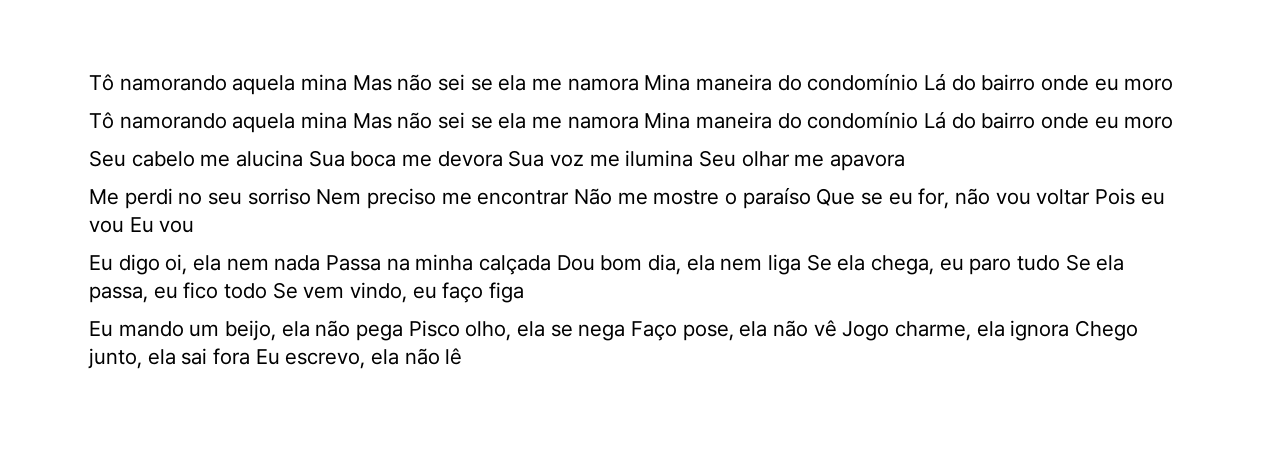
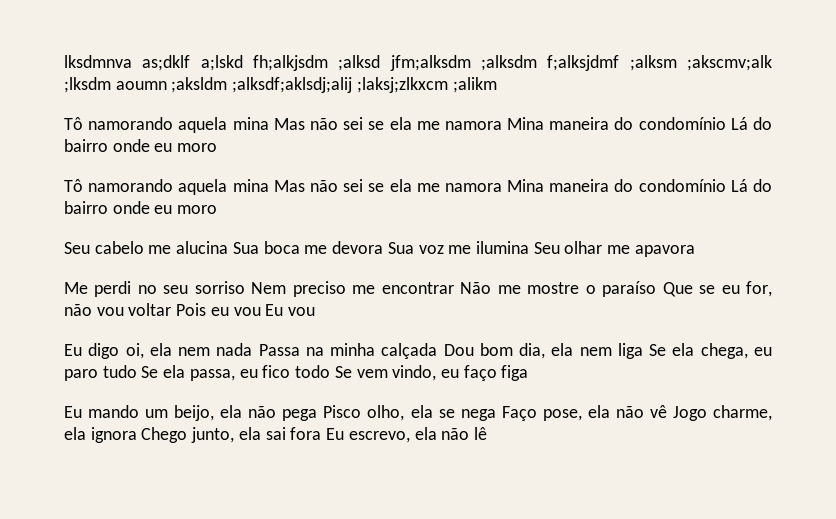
+ lksdmnva as;dklf a;lskd fh;alkjsdm ;alksd jfm;alksdm ;alksdm f;alksjdmf ;alksm ;akscmv;alk ;lksdm aoumn ;aksldm ;alksdf;aklsdj;alij ;laksj;zlkxcm ;alikm

